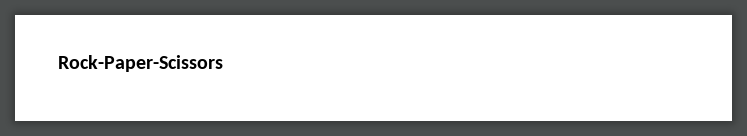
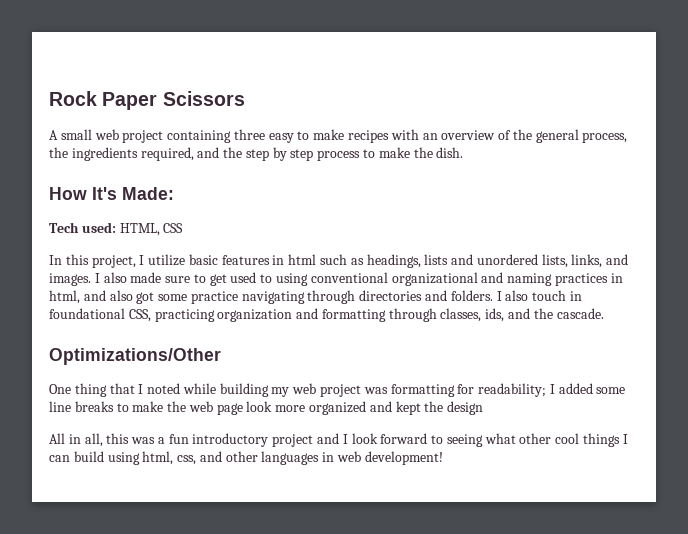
- Rock-Paper-Scissors
+ Rock Paper Scissors
+ A small web project containing three easy to make recipes with an overview of the general process, the ingredients required, and the step by step process to make the dish.
+ How It's Made:
+ Tech used: HTML, CSS
+ In this project, I utilize basic features in html such as headings, lists and unordered lists, links, and images. I also made sure to get used to using conventional organizational and naming practices in html, and also got some practice navigating through directories and folders. I also touch in foundational CSS, practicing organization and formatting through classes, ids, and the cascade.
+ Optimizations/Other
+ One thing that I noted while building my web project was formatting for readability; I added some line breaks to make the web page look more organized and kept the design
+ All in all, this was a fun introductory project and I look forward to seeing what other cool things I can build using html, css, and other languages in web development!

